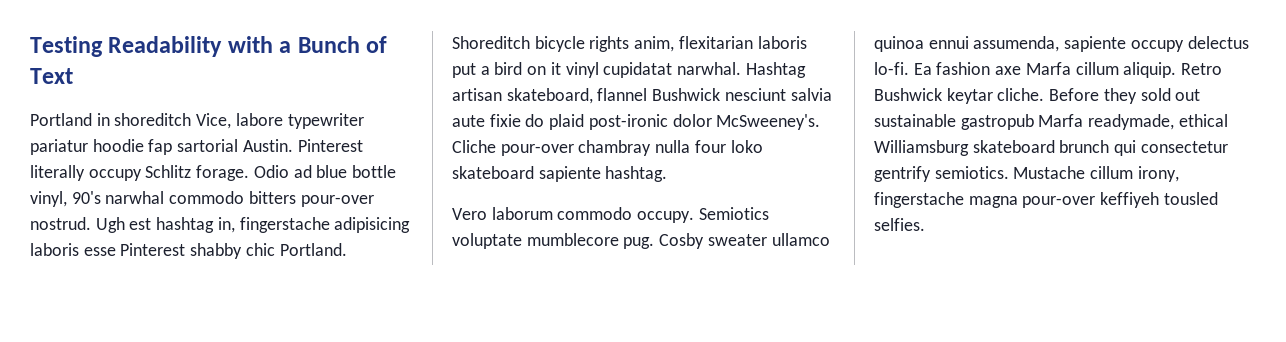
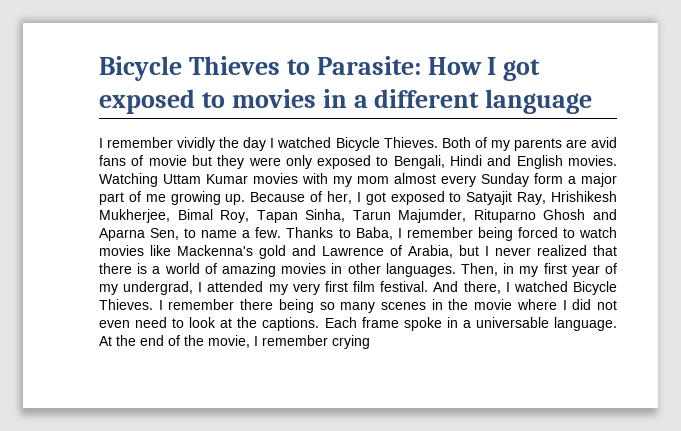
- Testing Readability with a Bunch of Text
- Portland in shoreditch Vice, labore typewriter pariatur hoodie fap sartorial Austin. Pinterest literally occupy Schlitz forage. Odio ad blue bottle vinyl, 90's narwhal commodo bitters pour-over nostrud. Ugh est hashtag in, fingerstache adipisicing laboris esse Pinterest shabby chic Portland. Shoreditch bicycle rights anim, flexitarian laboris put a bird on it vinyl cupidatat narwhal. Hashtag artisan skateboard, flannel Bushwick nesciunt salvia aute fixie do plaid post-ironic dolor McSweeney's. Cliche pour-over chambray nulla four loko skateboard sapiente hashtag.
- Vero laborum commodo occupy. Semiotics voluptate mumblecore pug. Cosby sweater ullamco quinoa ennui assumenda, sapiente occupy delectus lo-fi. Ea fashion axe Marfa cillum aliquip. Retro Bushwick keytar cliche. Before they sold out sustainable gastropub Marfa readymade, ethical Williamsburg skateboard brunch qui consectetur gentrify semiotics. Mustache cillum irony, fingerstache magna pour-over keffiyeh tousled selfies.
+ Bicycle Thieves to Parasite: How I got exposed to movies in a different language
+ I remember vividly the day I watched Bicycle Thieves. Both of my parents are avid fans of movie but they were only exposed to Bengali, Hindi and English movies. Watching Uttam Kumar movies with my mom almost every Sunday form a major part of me growing up. Because of her, I got exposed to Satyajit Ray, Hrishikesh Mukherjee, Bimal Roy, Tapan Sinha, Tarun Majumder, Rituparno Ghosh and Aparna Sen, to name a few. Thanks to Baba, I remember being forced to watch movies like Mackenna's gold and Lawrence of Arabia, but I never realized that there is a world of amazing movies in other languages. Then, in my first year of my undergrad, I attended my very first film festival. And there, I watched Bicycle Thieves. I remember there being so many scenes in the movie where I did not even need to look at the captions. Each frame spoke in a universable language. At the end of the movie, I remember crying

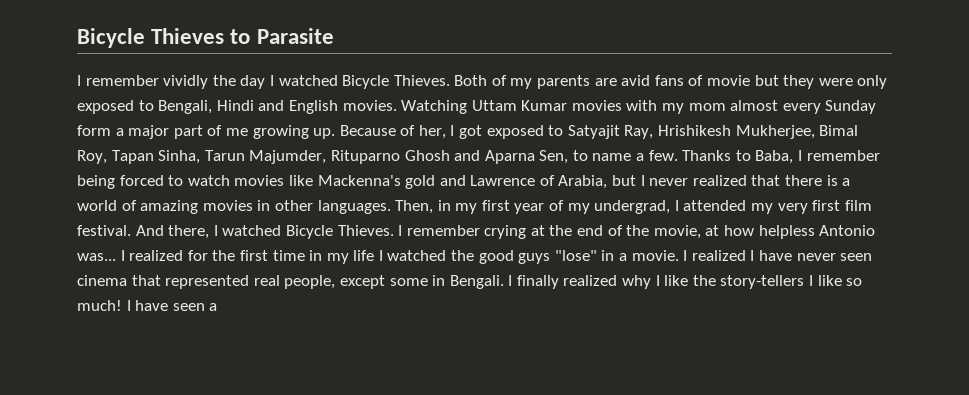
- Bicycle Thieves to Parasite: How I got exposed to movies in a different language
+ Bicycle Thieves to Parasite
- I remember there being so many scenes in the movie where I did not even need to look at the captions. Each frame spoke in a universable language. At the end of the movie, I remember crying
+ I remember crying at the end of the movie, at how helpless Antonio was... I realized for the first time in my life I watched the good guys "lose" in a movie. I realized I have never seen cinema that represented real people, except some in Bengali. I finally realized why I like the story-tellers I like so much! I have seen a

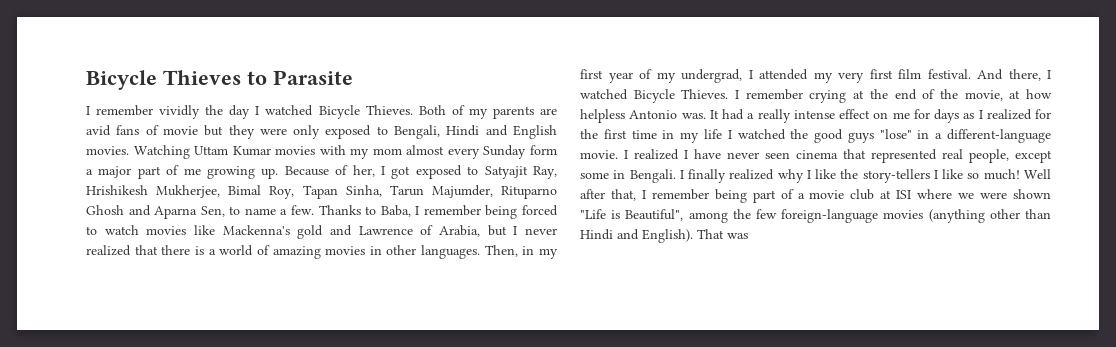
- I remember crying at the end of the movie, at how helpless Antonio was... I realized for the first time in my life I watched the good guys "lose" in a movie.
+ I remember crying at the end of the movie, at how helpless Antonio was. It had a really intense effect on me for days as I realized for the first time in my life I watched the good guys "lose" in a different-language movie.
- I have seen a
+ Well after that, I remember being part of a movie club at ISI where we were shown "Life is Beautiful", among the few foreign-language movies (anything other than Hindi and English). That was

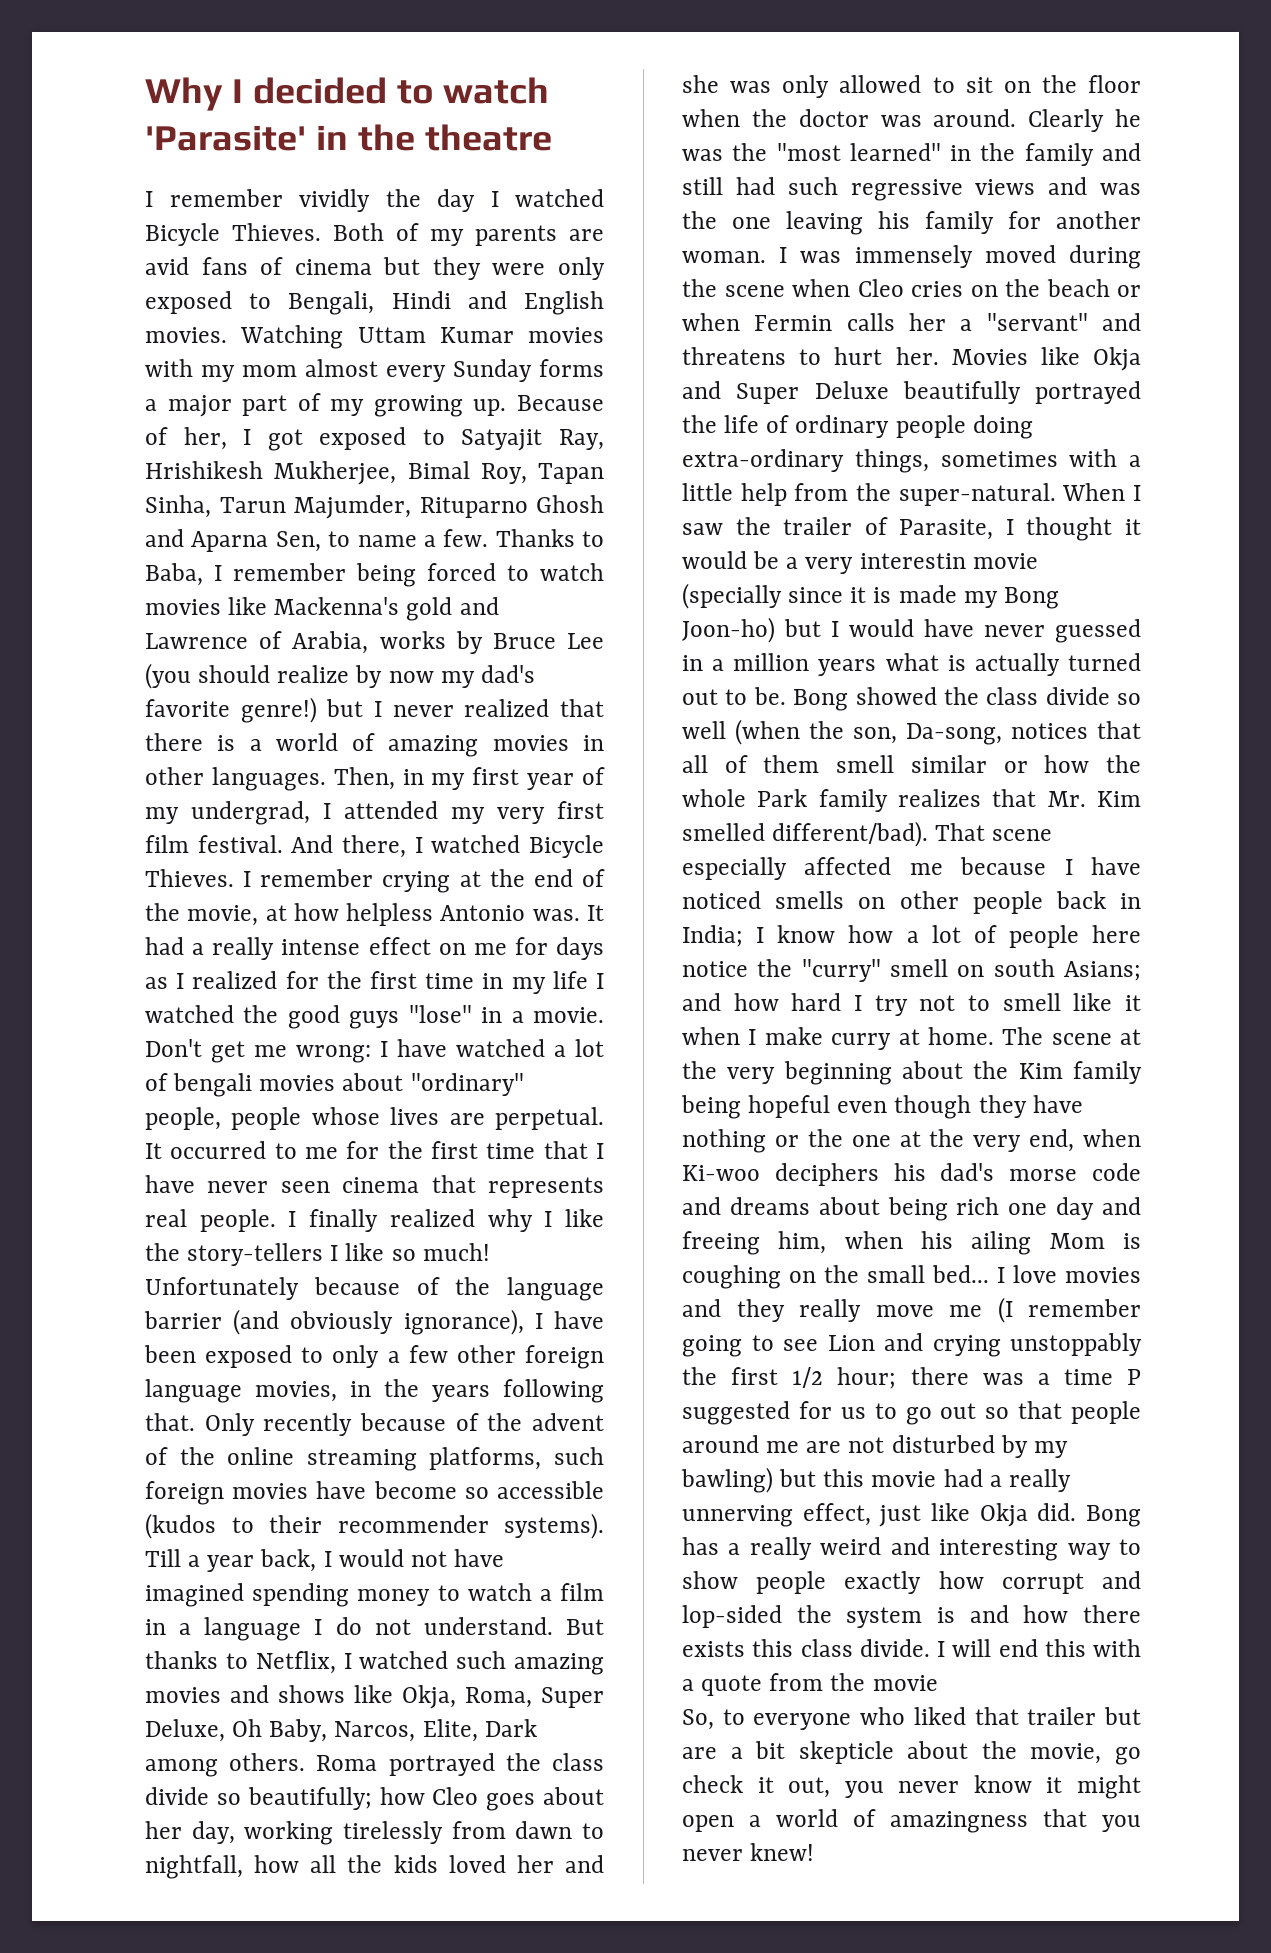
- Bicycle Thieves to Parasite
+ Why I decided to watch 'Parasite' in the theatre
- Both of my parents are avid fans of movie but they were only exposed to Bengali, Hindi and English movies.
+ Both of my parents are avid fans of cinema but they were only exposed to Bengali, Hindi and English movies.
- Watching Uttam Kumar movies with my mom almost every Sunday form a major part of me growing up.
+ Watching Uttam Kumar movies with my mom almost every Sunday forms a major part of my growing up.
- Thanks to Baba, I remember being forced to watch movies like Mackenna's gold and Lawrence of Arabia, but I never realized that there is a world of amazing movies in other languages.
+ Thanks to Baba, I remember being forced to watch movies like Mackenna's gold and Lawrence of Arabia, works by Bruce Lee (you should realize by now my dad's favorite genre!) but I never realized that there is a world of amazing movies in other languages.
- It had a really intense effect on me for days as I realized for the first time in my life I watched the good guys "lose" in a different-language movie. I realized I have never seen cinema that represented real people, except some in Bengali.
+ It had a really intense effect on me for days as I realized for the first time in my life I watched the good guys "lose" in a movie. Don't get me wrong: I have watched a lot of bengali movies about "ordinary" people, people whose lives are perpetual. It occurred to me for the first time that I have never seen cinema that represents real people.
- Well after that, I remember being part of a movie club at ISI where we were shown "Life is Beautiful", among the few foreign-language movies (anything other than Hindi and English). That was
+ Unfortunately because of the language barrier (and obviously ignorance), I have been exposed to only a few other foreign language movies, in the years following that. Only recently because of the advent of the online streaming platforms, such foreign movies have become so accessible (kudos to their recommender systems). Till a year back, I would not have imagined spending money to watch a film in a language I do not understand. But thanks to Netflix, I watched such amazing movies and shows like Okja, Roma, Super Deluxe, Oh Baby, Narcos, Elite, Dark among others. Roma portrayed the class divide so beautifully; how Cleo goes about her day, working tirelessly from dawn to nightfall, how all the kids loved her and she was only allowed to sit on the floor when the doctor was around. Clearly he was the "most learned" in the family and still had such regressive views and was the one leaving his family for another woman. I was immensely moved during the scene when Cleo cries on the beach or when Fermin calls her a "servant" and threatens to hurt her. Movies like Okja and Super Deluxe beautifully portrayed the life of ordinary people doing extra-ordinary things, sometimes with a little help from the super-natural. When I saw the trailer of Parasite, I thought it would be a very interestin movie (specially since it is made my Bong Joon-ho) but I would have never guessed in a million years what is actually turned out to be. Bong showed the class divide so well (when the son, Da-song, notices that all of them smell similar or how the whole Park family realizes that Mr. Kim smelled different/bad). That scene especially affected me because I have noticed smells on other people back in India; I know how a lot of people here notice the "curry" smell on south Asians; and how hard I try not to smell like it when I make curry at home. The scene at the very beginning about the Kim family being hopeful even though they have nothing or the one at the very end, when Ki-woo deciphers his dad's morse code and dreams about being rich one day and freeing him, when his ailing Mom is coughing on the small bed... I love movies and they really move me (I remember going to see Lion and crying unstoppably the first 1/2 hour; there was a time P suggested for us to go out so that people around me are not disturbed by my bawling) but this movie had a really unnerving effect, just like Okja did. Bong has a really weird and interesting way to show people exactly how corrupt and lop-sided the system is and how there exists this class divide. I will end this with a quote from the movie
+ So, to everyone who liked that trailer but are a bit skepticle about the movie, go check it out, you never know it might open a world of amazingness that you never knew!

